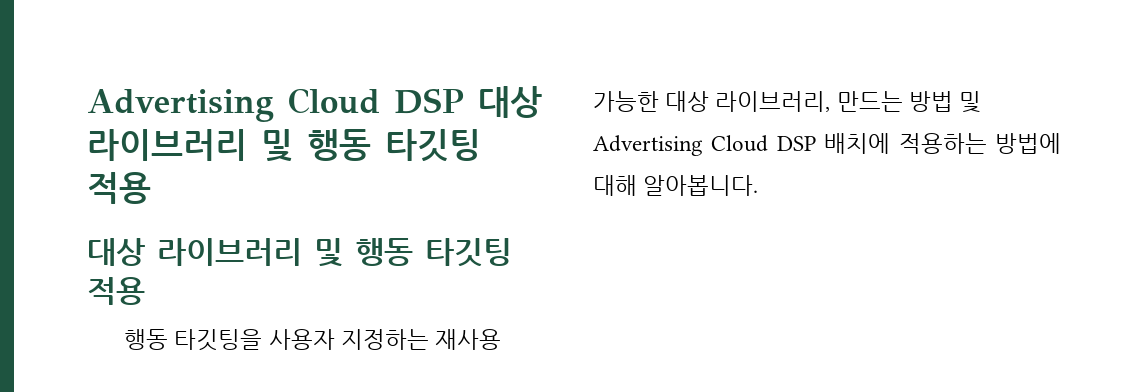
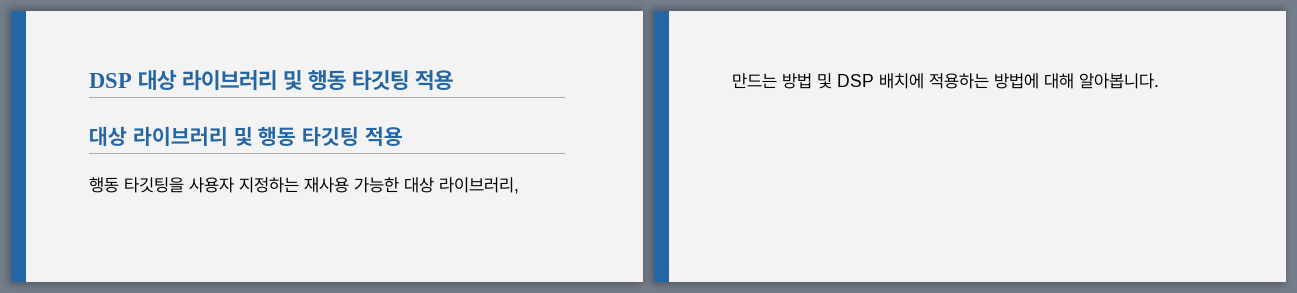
- Advertising Cloud DSP 대상 라이브러리 및 행동 타깃팅 적용
+ DSP 대상 라이브러리 및 행동 타깃팅 적용
- 행동 타깃팅을 사용자 지정하는 재사용 가능한 대상 라이브러리, 만드는 방법 및 Advertising Cloud DSP 배치에 적용하는 방법에 대해 알아봅니다.
+ 행동 타깃팅을 사용자 지정하는 재사용 가능한 대상 라이브러리, 만드는 방법 및 DSP 배치에 적용하는 방법에 대해 알아봅니다.

